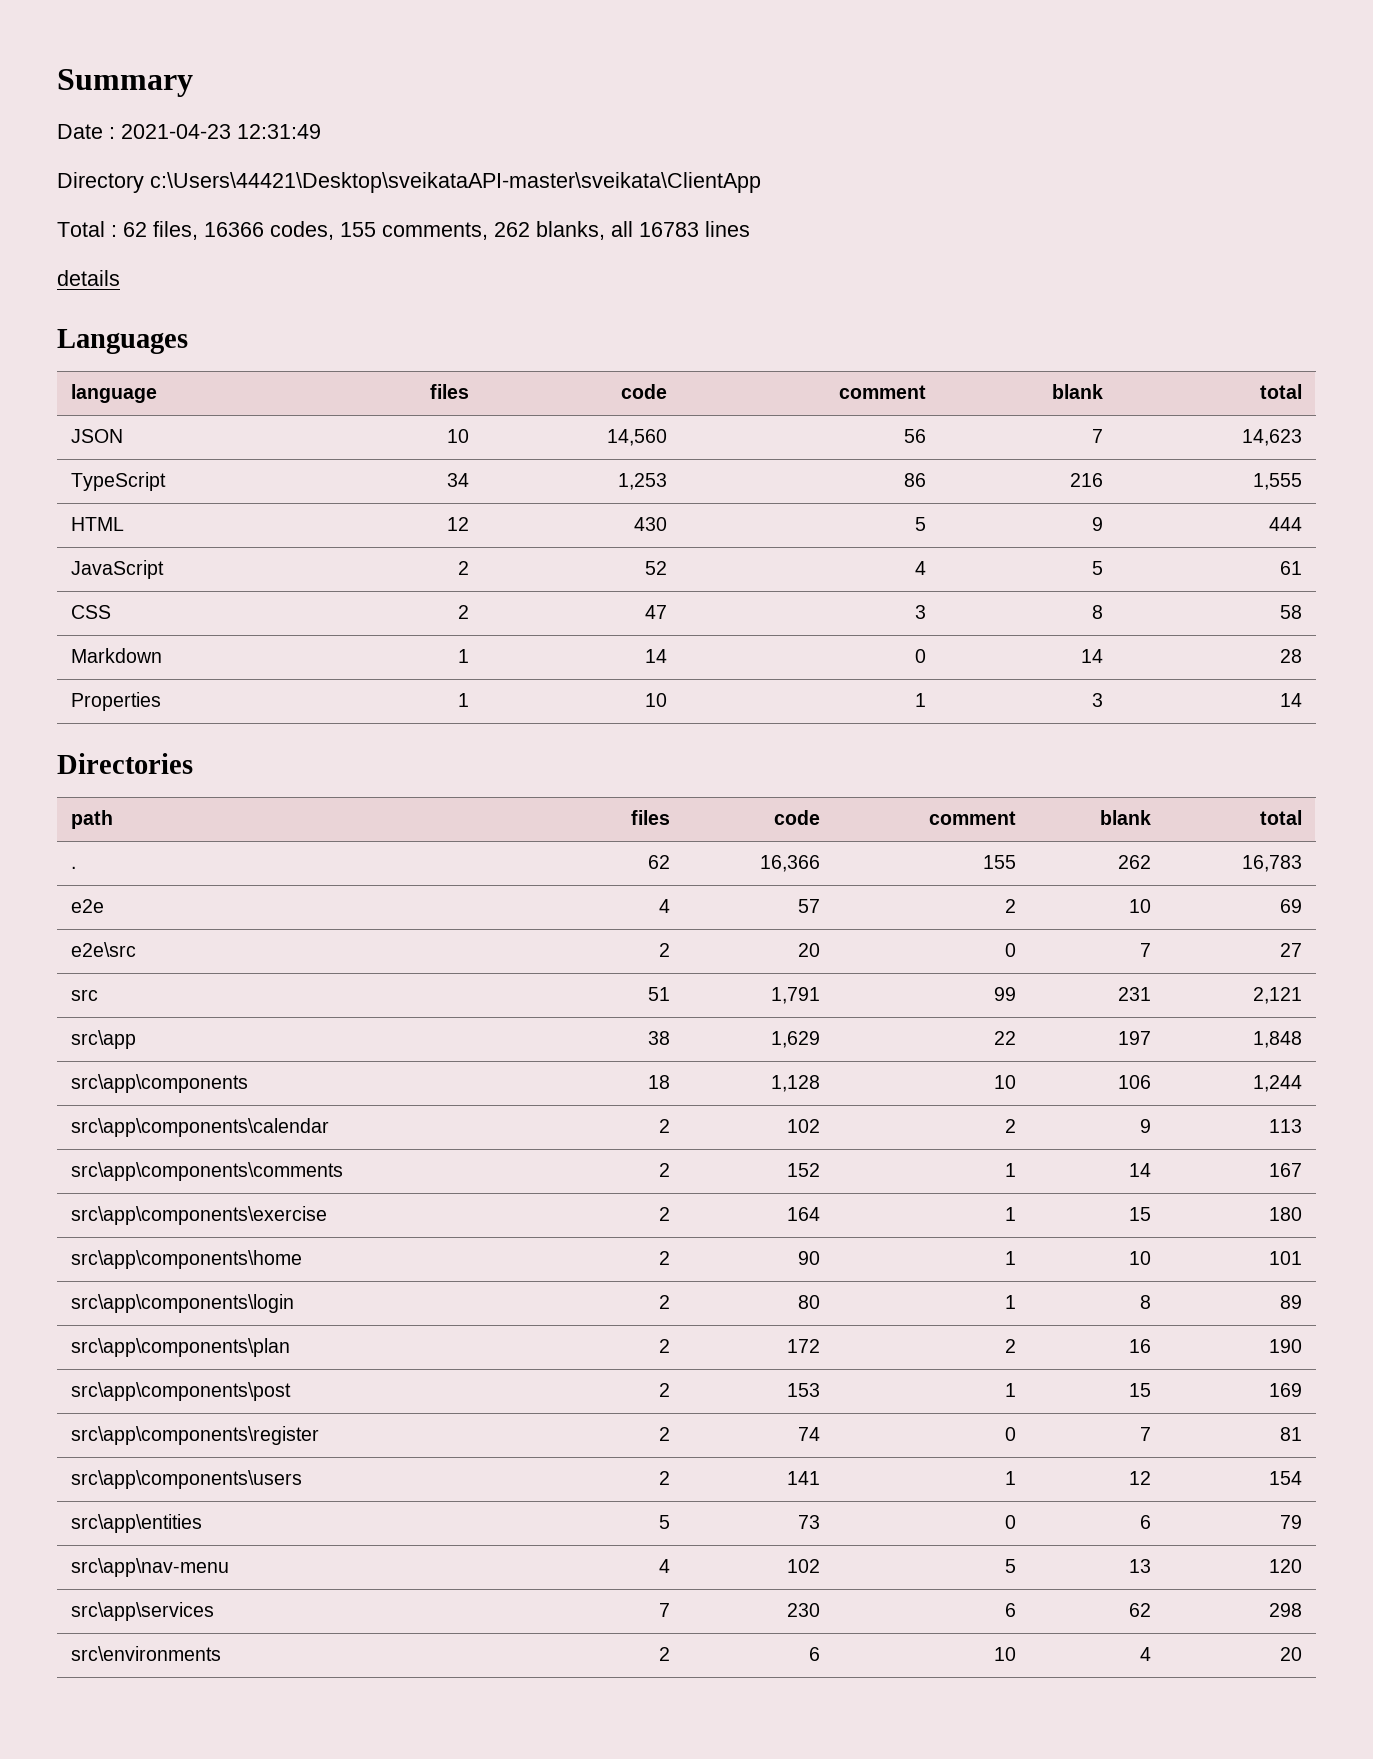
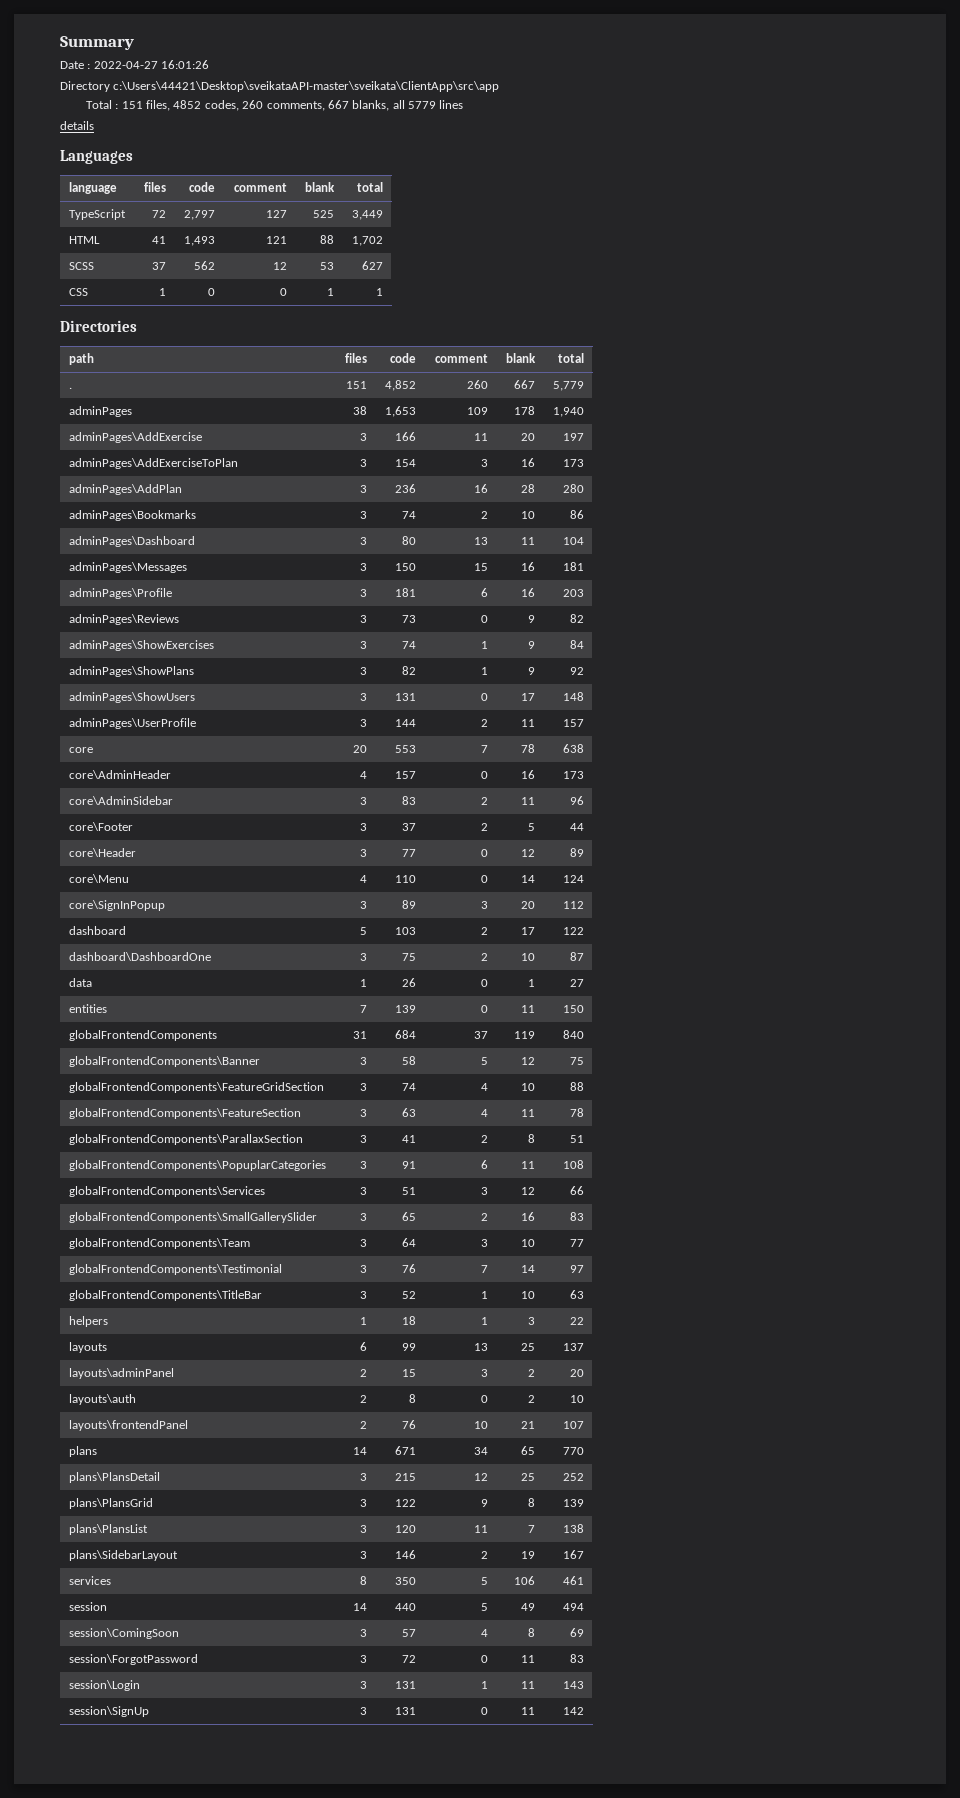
- Date : 2021-04-23 12:31:49
+ Date : 2022-04-27 16:01:26
- Directory c:\Users\44421\Desktop\sveikataAPI-master\sveikata\ClientApp
+ Directory c:\Users\44421\Desktop\sveikataAPI-master\sveikata\ClientApp\src\app
- Total : 62 files, 16366 codes, 155 comments, 262 blanks, all 16783 lines
+ Total : 151 files, 4852 codes, 260 comments, 667 blanks, all 5779 lines
- JSON | 10 | 14,560 | 56 | 7 | 14,623
- TypeScript | 34 | 1,253 | 86 | 216 | 1,555
- HTML | 12 | 430 | 5 | 9 | 444
- JavaScript | 2 | 52 | 4 | 5 | 61
- CSS | 2 | 47 | 3 | 8 | 58
- Markdown | 1 | 14 | 0 | 14 | 28
- Properties | 1 | 10 | 1 | 3 | 14
+ TypeScript | 72 | 2,797 | 127 | 525 | 3,449
+ HTML | 41 | 1,493 | 121 | 88 | 1,702
+ SCSS | 37 | 562 | 12 | 53 | 627
+ CSS | 1 | 0 | 0 | 1 | 1
- . | 62 | 16,366 | 155 | 262 | 16,783
- e2e | 4 | 57 | 2 | 10 | 69
- e2e\src | 2 | 20 | 0 | 7 | 27
- src | 51 | 1,791 | 99 | 231 | 2,121
- src\app | 38 | 1,629 | 22 | 197 | 1,848
- src\app\components | 18 | 1,128 | 10 | 106 | 1,244
- src\app\components\calendar | 2 | 102 | 2 | 9 | 113
- src\app\components\comments | 2 | 152 | 1 | 14 | 167
- src\app\components\exercise | 2 | 164 | 1 | 15 | 180
- src\app\components\home | 2 | 90 | 1 | 10 | 101
- src\app\components\login | 2 | 80 | 1 | 8 | 89
- src\app\components\plan | 2 | 172 | 2 | 16 | 190
- src\app\components\post | 2 | 153 | 1 | 15 | 169
- src\app\components\register | 2 | 74 | 0 | 7 | 81
- src\app\components\users | 2 | 141 | 1 | 12 | 154
- src\app\entities | 5 | 73 | 0 | 6 | 79
- src\app\nav-menu | 4 | 102 | 5 | 13 | 120
- src\app\services | 7 | 230 | 6 | 62 | 298
- src\environments | 2 | 6 | 10 | 4 | 20
+ . | 151 | 4,852 | 260 | 667 | 5,779
+ adminPages | 38 | 1,653 | 109 | 178 | 1,940
+ adminPages\AddExercise | 3 | 166 | 11 | 20 | 197
+ adminPages\AddExerciseToPlan | 3 | 154 | 3 | 16 | 173
+ adminPages\AddPlan | 3 | 236 | 16 | 28 | 280
+ adminPages\Bookmarks | 3 | 74 | 2 | 10 | 86
+ adminPages\Dashboard | 3 | 80 | 13 | 11 | 104
+ adminPages\Messages | 3 | 150 | 15 | 16 | 181
+ adminPages\Profile | 3 | 181 | 6 | 16 | 203
+ adminPages\Reviews | 3 | 73 | 0 | 9 | 82
+ adminPages\ShowExercises | 3 | 74 | 1 | 9 | 84
+ adminPages\ShowPlans | 3 | 82 | 1 | 9 | 92
+ adminPages\ShowUsers | 3 | 131 | 0 | 17 | 148
+ adminPages\UserProfile | 3 | 144 | 2 | 11 | 157
+ core | 20 | 553 | 7 | 78 | 638
+ core\AdminHeader | 4 | 157 | 0 | 16 | 173
+ core\AdminSidebar | 3 | 83 | 2 | 11 | 96
+ core\Footer | 3 | 37 | 2 | 5 | 44
+ core\Header | 3 | 77 | 0 | 12 | 89
+ core\Menu | 4 | 110 | 0 | 14 | 124
+ core\SignInPopup | 3 | 89 | 3 | 20 | 112
+ dashboard | 5 | 103 | 2 | 17 | 122
+ dashboard\DashboardOne | 3 | 75 | 2 | 10 | 87
+ data | 1 | 26 | 0 | 1 | 27
+ entities | 7 | 139 | 0 | 11 | 150
+ globalFrontendComponents | 31 | 684 | 37 | 119 | 840
+ globalFrontendComponents\Banner | 3 | 58 | 5 | 12 | 75
+ globalFrontendComponents\FeatureGridSection | 3 | 74 | 4 | 10 | 88
+ globalFrontendComponents\FeatureSection | 3 | 63 | 4 | 11 | 78
+ globalFrontendComponents\ParallaxSection | 3 | 41 | 2 | 8 | 51
+ globalFrontendComponents\PopuplarCategories | 3 | 91 | 6 | 11 | 108
+ globalFrontendComponents\Services | 3 | 51 | 3 | 12 | 66
+ globalFrontendComponents\SmallGallerySlider | 3 | 65 | 2 | 16 | 83
+ globalFrontendComponents\Team | 3 | 64 | 3 | 10 | 77
+ globalFrontendComponents\Testimonial | 3 | 76 | 7 | 14 | 97
+ globalFrontendComponents\TitleBar | 3 | 52 | 1 | 10 | 63
+ helpers | 1 | 18 | 1 | 3 | 22
+ layouts | 6 | 99 | 13 | 25 | 137
+ layouts\adminPanel | 2 | 15 | 3 | 2 | 20
+ layouts\auth | 2 | 8 | 0 | 2 | 10
+ layouts\frontendPanel | 2 | 76 | 10 | 21 | 107
+ plans | 14 | 671 | 34 | 65 | 770
+ plans\PlansDetail | 3 | 215 | 12 | 25 | 252
+ plans\PlansGrid | 3 | 122 | 9 | 8 | 139
+ plans\PlansList | 3 | 120 | 11 | 7 | 138
+ plans\SidebarLayout | 3 | 146 | 2 | 19 | 167
+ services | 8 | 350 | 5 | 106 | 461
+ session | 14 | 440 | 5 | 49 | 494
+ session\ComingSoon | 3 | 57 | 4 | 8 | 69
+ session\ForgotPassword | 3 | 72 | 0 | 11 | 83
+ session\Login | 3 | 131 | 1 | 11 | 143
+ session\SignUp | 3 | 131 | 0 | 11 | 142

